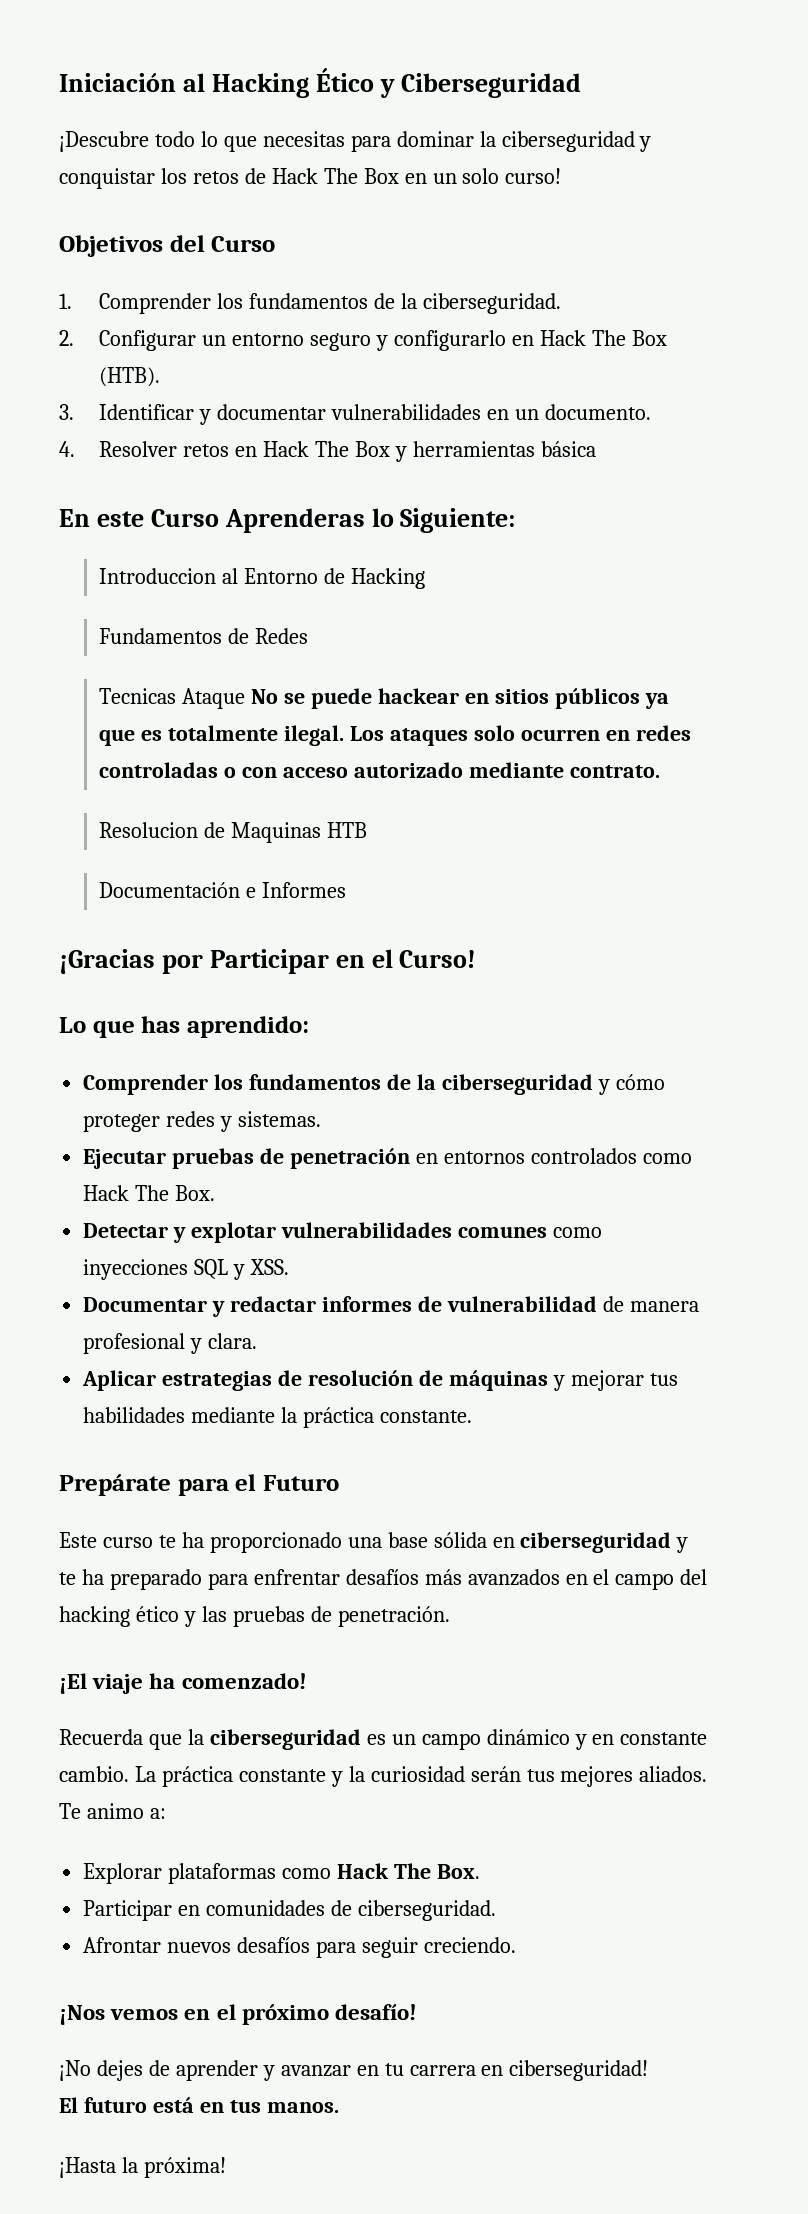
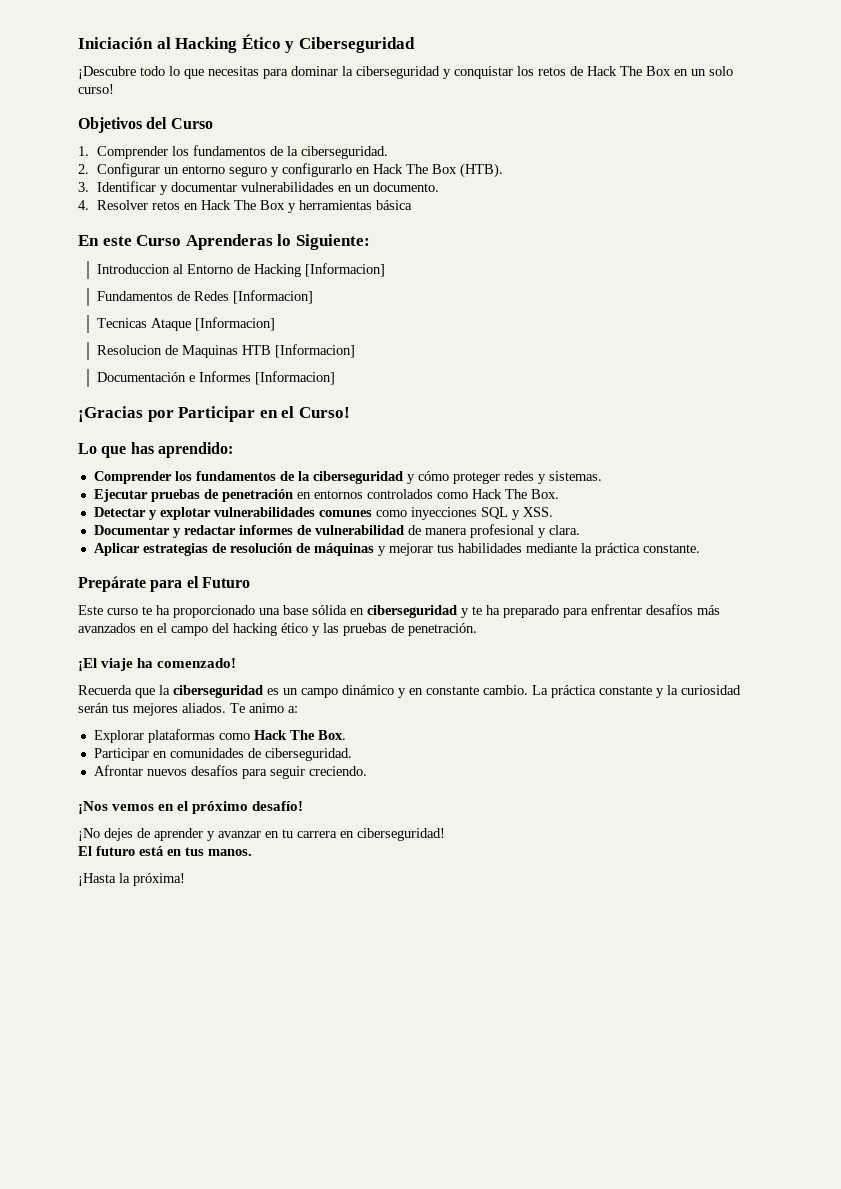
- Introduccion al Entorno de Hacking
+ Introduccion al Entorno de Hacking [Informacion]
- Fundamentos de Redes
+ Fundamentos de Redes [Informacion]
- Tecnicas Ataque No se puede hackear en sitios públicos ya que es totalmente ilegal. Los ataques solo ocurren en redes controladas o con acceso autorizado mediante contrato.
+ Tecnicas Ataque [Informacion]
- Resolucion de Maquinas HTB
+ Resolucion de Maquinas HTB [Informacion]
- Documentación e Informes
+ Documentación e Informes [Informacion]

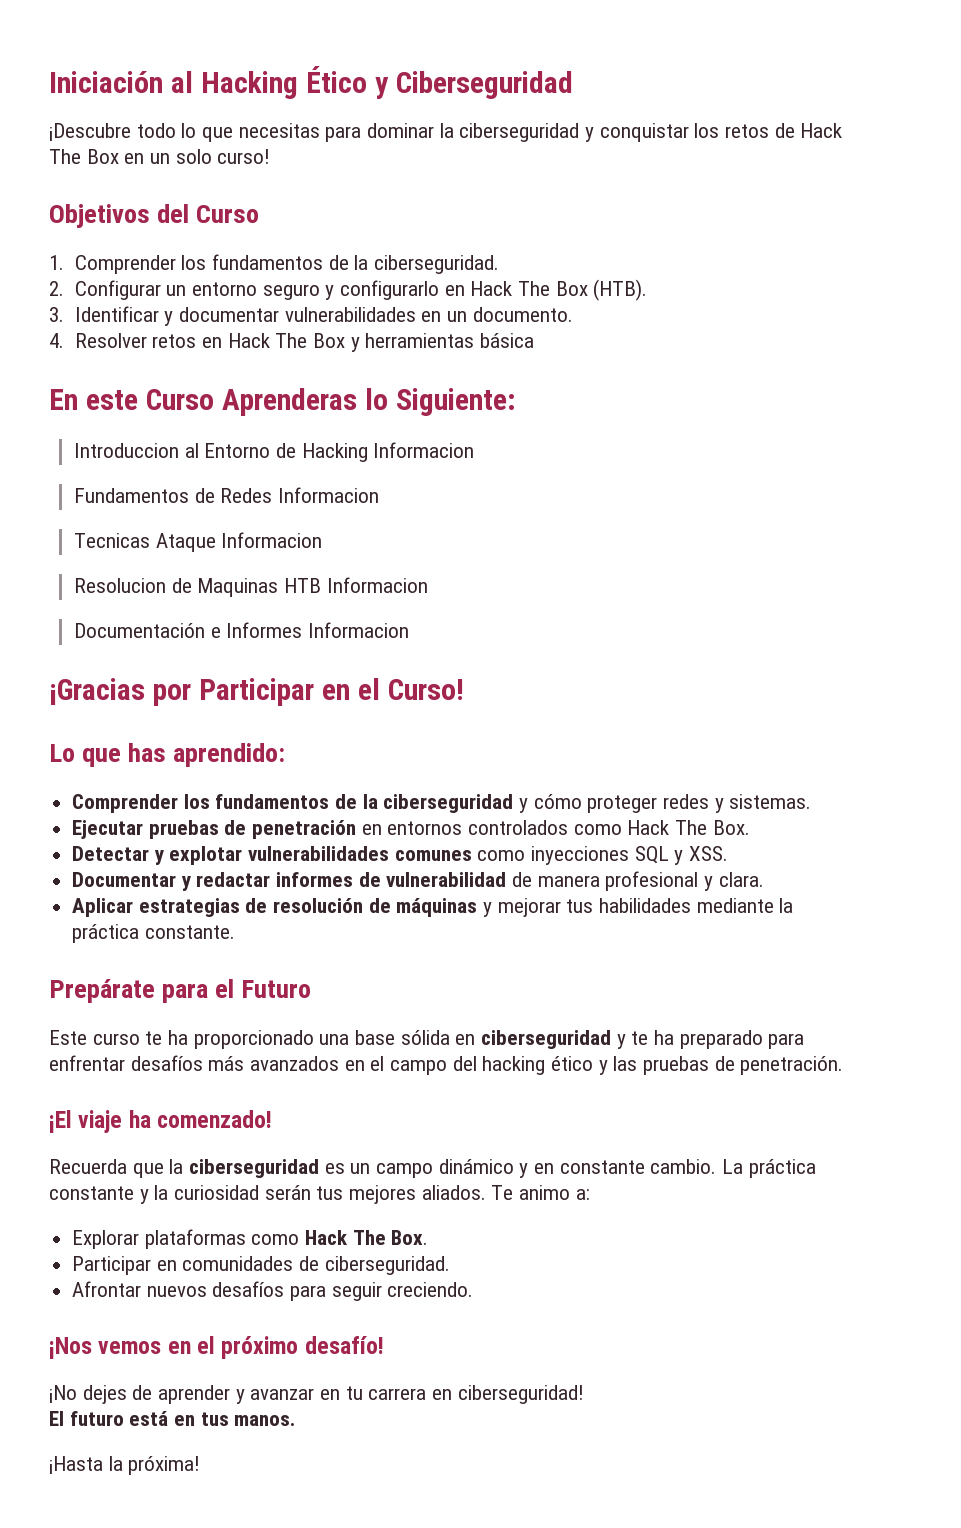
- Introduccion al Entorno de Hacking [Informacion]
+ Introduccion al Entorno de Hacking Informacion
- Fundamentos de Redes [Informacion]
+ Fundamentos de Redes Informacion
- Tecnicas Ataque [Informacion]
+ Tecnicas Ataque Informacion
- Resolucion de Maquinas HTB [Informacion]
+ Resolucion de Maquinas HTB Informacion
- Documentación e Informes [Informacion]
+ Documentación e Informes Informacion

